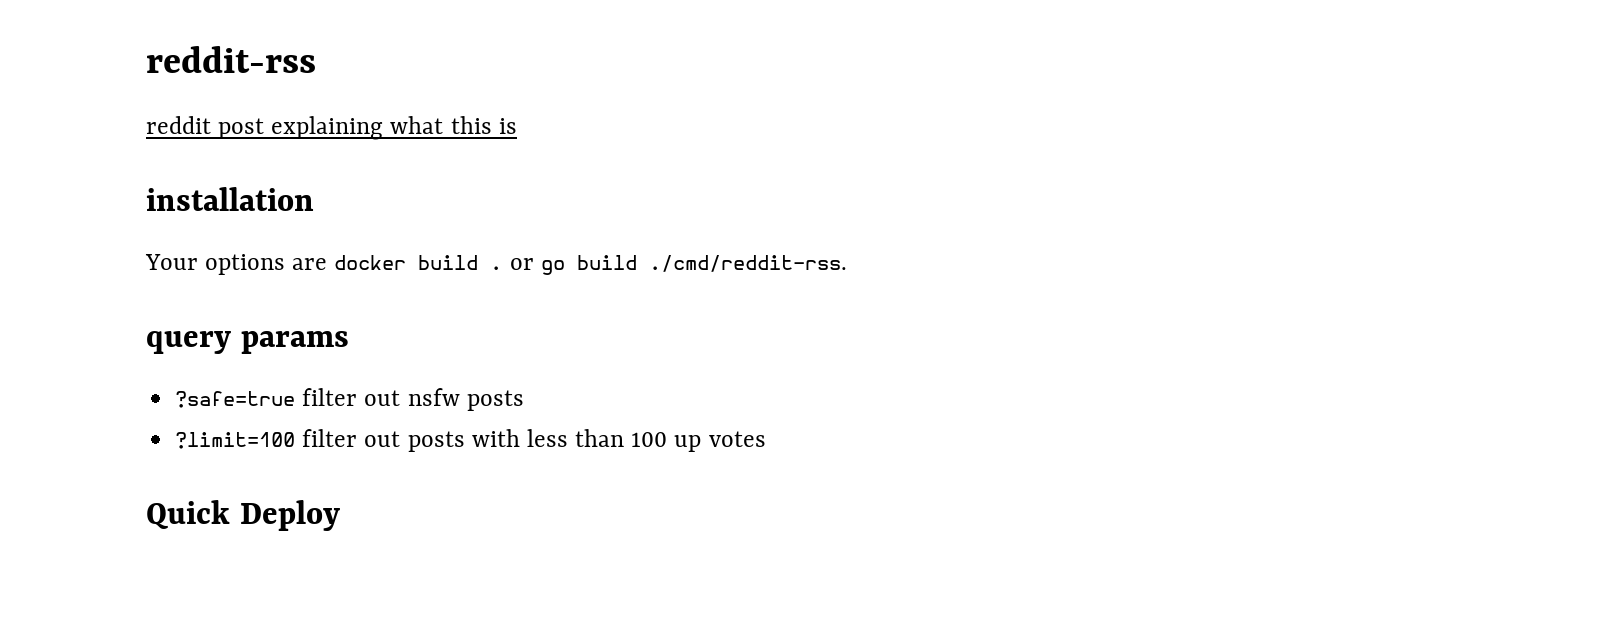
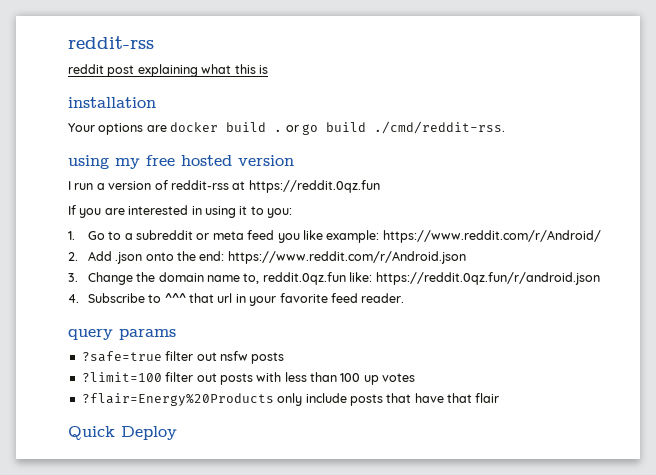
+ using my free hosted version
+ I run a version of reddit-rss at https://reddit.0qz.fun
+ If you are interested in using it to you:
+ 1. Go to a subreddit or meta feed you like example: https://www.reddit.com/r/Android/
+ 2. Add .json onto the end: https://www.reddit.com/r/Android.json
+ 3. Change the domain name to, reddit.0qz.fun like: https://reddit.0qz.fun/r/android.json
+ 4. Subscribe to ^^^ that url in your favorite feed reader.
+ ?flair=Energy%20Products only include posts that have that flair

